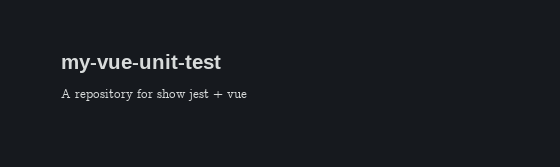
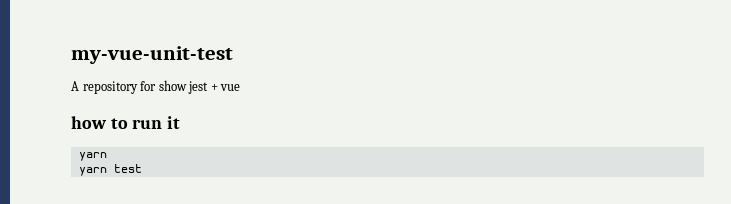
+ how to run it
+ yarn
+ yarn test

